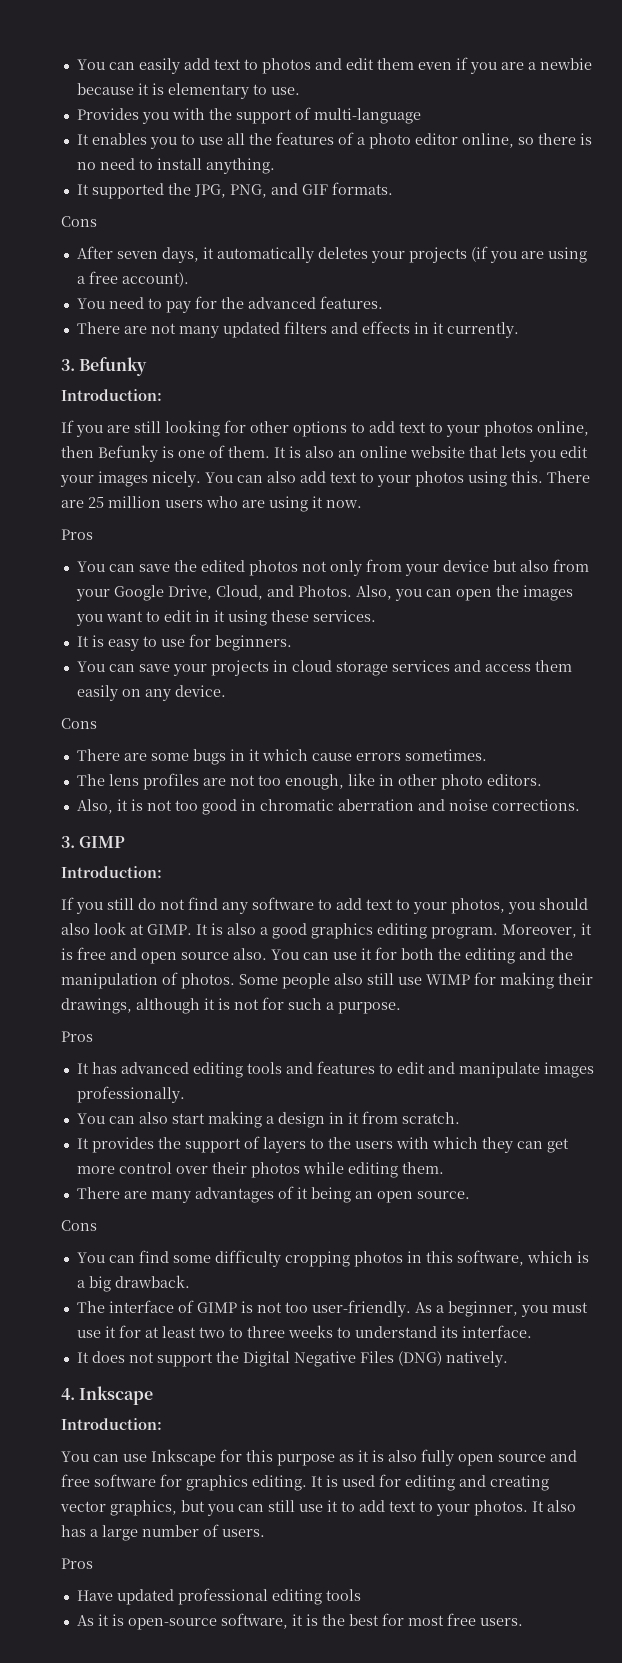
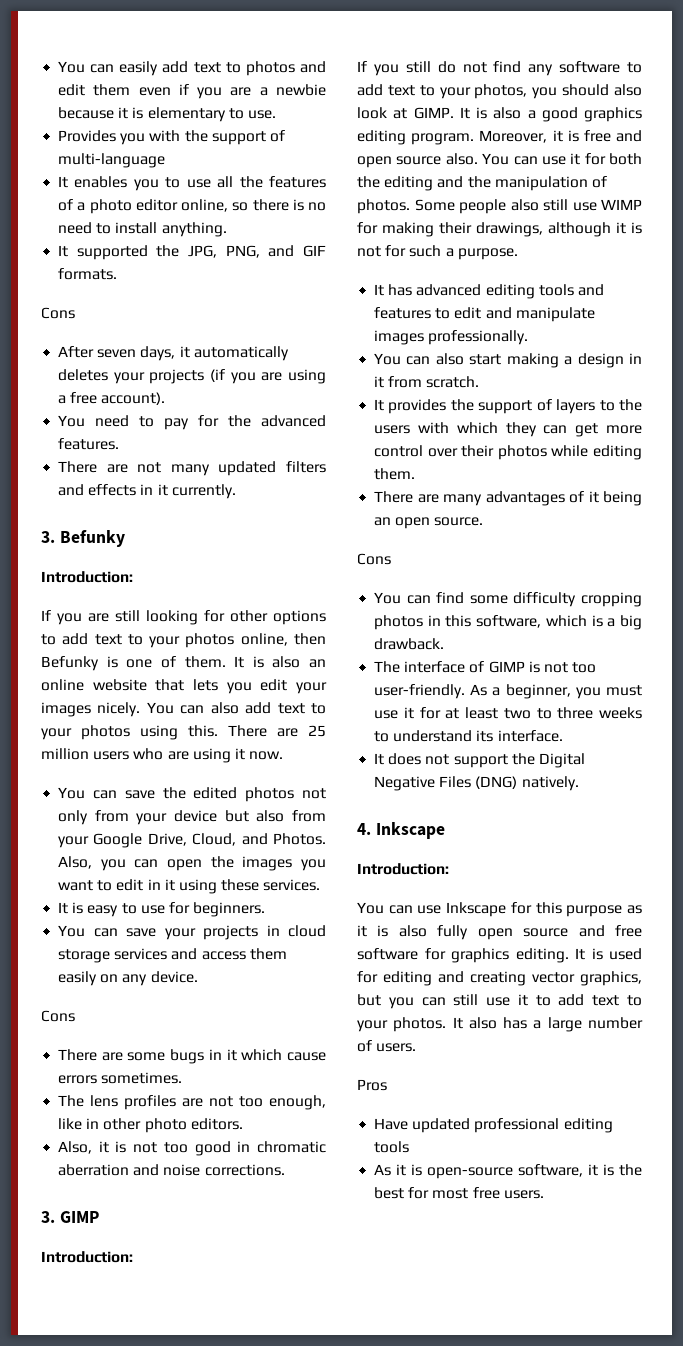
  There are 25 million users who are using it now.
- Pros
  Some people also still use WIMP for making their drawings, although it is not for such a purpose.
- Pros

